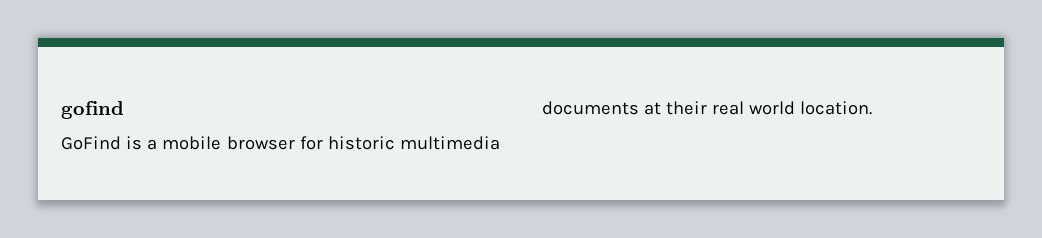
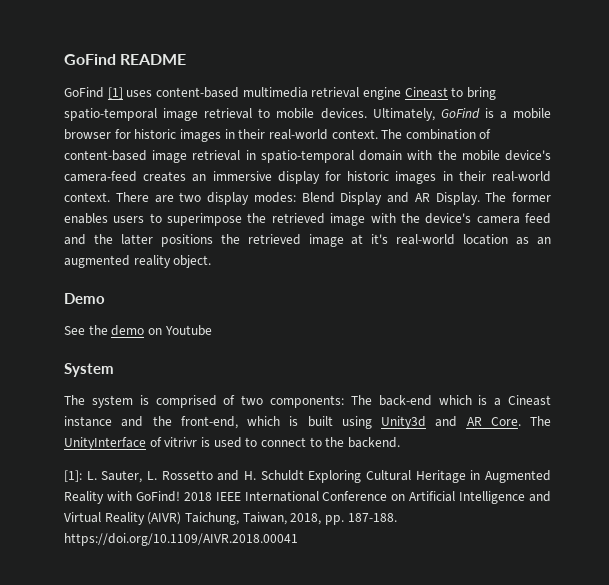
- gofind
- GoFind is a mobile browser for historic multimedia documents at their real world location.
+ GoFind README
+ GoFind [1] uses content-based multimedia retrieval engine Cineast to bring spatio-temporal image retrieval to mobile devices. Ultimately, GoFind is a mobile browser for historic images in their real-world context. The combination of content-based image retrieval in spatio-temporal domain with the mobile device's camera-feed creates an immersive display for historic images in their real-world context. There are two display modes: Blend Display and AR Display. The former enables users to superimpose the retrieved image with the device's camera feed and the latter positions the retrieved image at it's real-world location as an augmented reality object.
+ Demo
+ See the demo on Youtube
+ System
+ The system is comprised of two components: The back-end which is a Cineast instance and the front-end, which is built using Unity3d and AR Core. The UnityInterface of vitrivr is used to connect to the backend.
+ [1]: L. Sauter, L. Rossetto and H. Schuldt Exploring Cultural Heritage in Augmented Reality with GoFind! 2018 IEEE International Conference on Artificial Intelligence and Virtual Reality (AIVR) Taichung, Taiwan, 2018, pp. 187-188. https://doi.org/10.1109/AIVR.2018.00041

